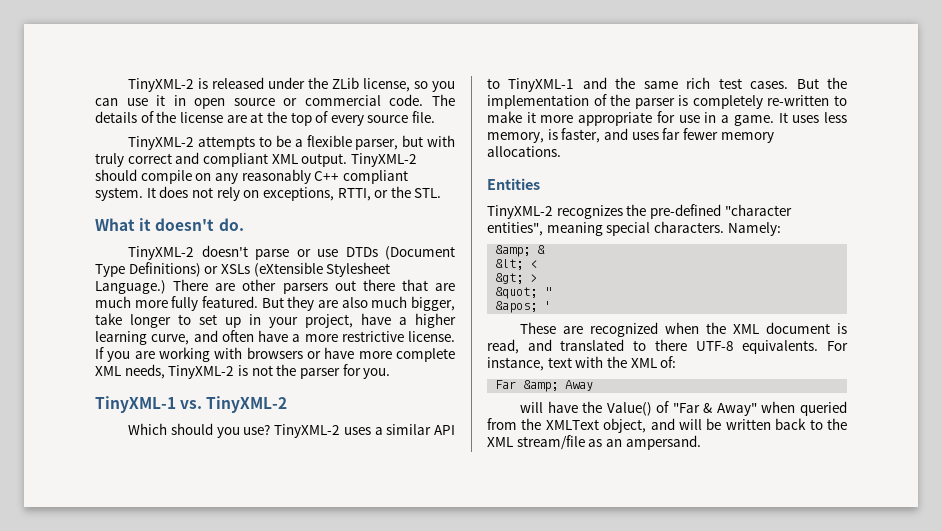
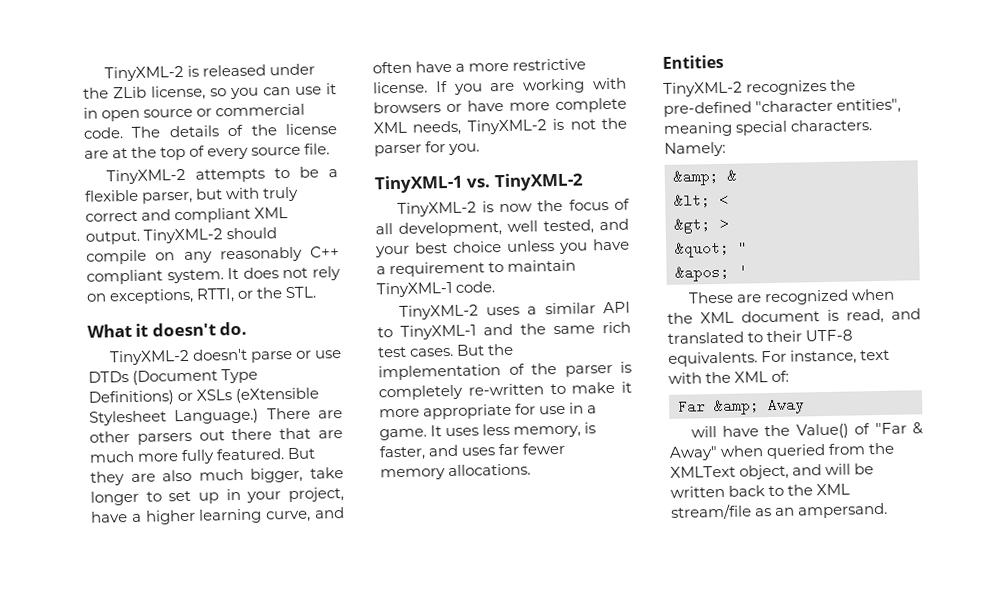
- Which should you use? TinyXML-2 uses a similar API to TinyXML-1 and the same rich test cases.
+ TinyXML-2 is now the focus of all development, well tested, and your best choice unless you have a requirement to maintain TinyXML-1 code.
+ TinyXML-2 uses a similar API to TinyXML-1 and the same rich test cases.
- These are recognized when the XML document is read, and translated to there UTF-8 equivalents.
+ These are recognized when the XML document is read, and translated to their UTF-8 equivalents.

